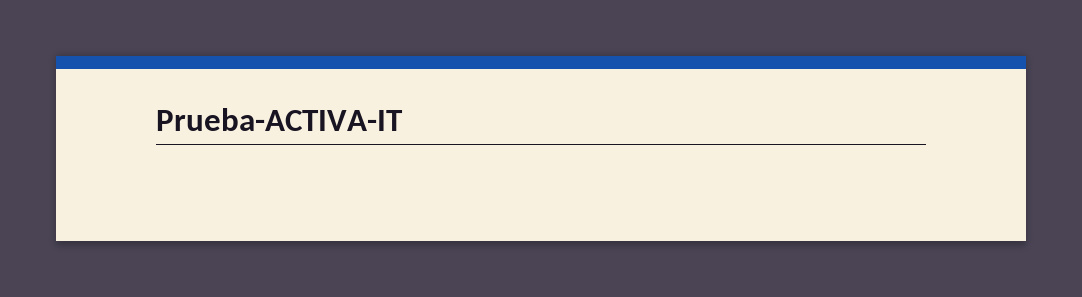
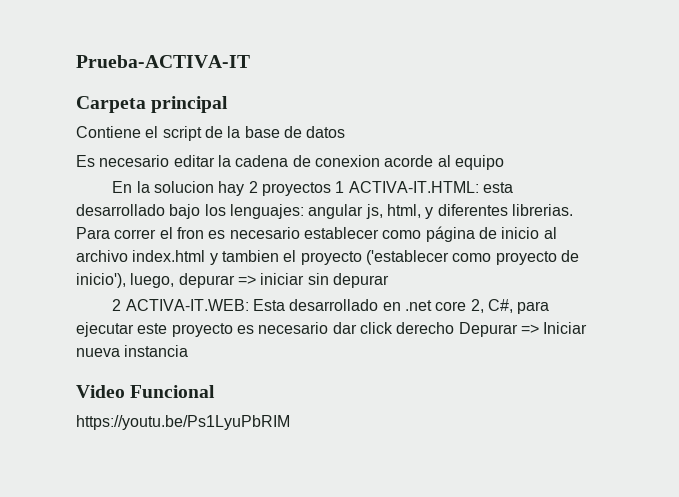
+ Carpeta principal
+ Contiene el script de la base de datos
+ Es necesario editar la cadena de conexion acorde al equipo
+ En la solucion hay 2 proyectos 1 ACTIVA-IT.HTML: esta desarrollado bajo los lenguajes: angular js, html, y diferentes librerias. Para correr el fron es necesario establecer como página de inicio al archivo index.html y tambien el proyecto ('establecer como proyecto de inicio'), luego, depurar => iniciar sin depurar
+ 2 ACTIVA-IT.WEB: Esta desarrollado en .net core 2, C#, para ejecutar este proyecto es necesario dar click derecho Depurar => Iniciar nueva instancia
+ Video Funcional
+ https://youtu.be/Ps1LyuPbRIM

